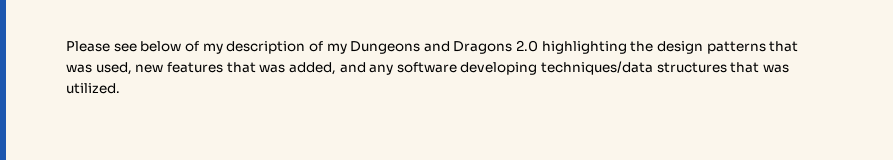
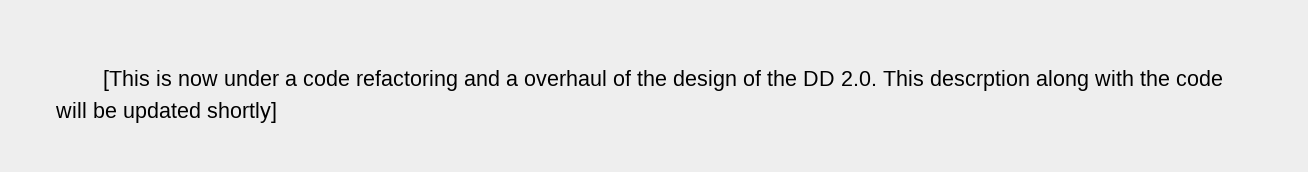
- Please see below of my description of my Dungeons and Dragons 2.0 highlighting the design patterns that was used, new features that was added, and any software developing techniques/data structures that was utilized.
+ [This is now under a code refactoring and a overhaul of the design of the DD 2.0. This descrption along with the code will be updated shortly]

